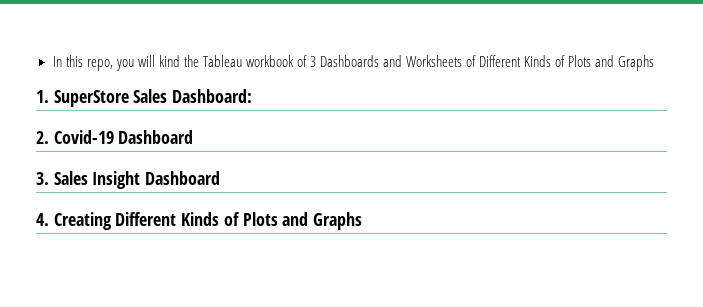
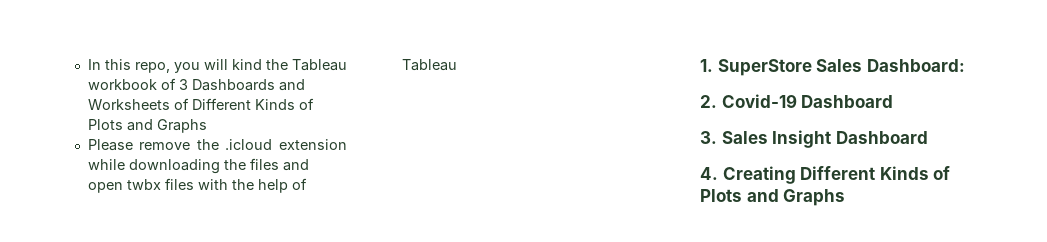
+ Please remove the .icloud extension while downloading the files and open twbx files with the help of Tableau

